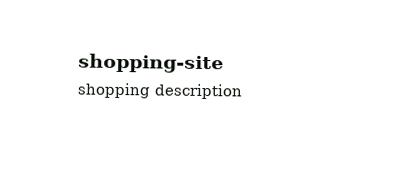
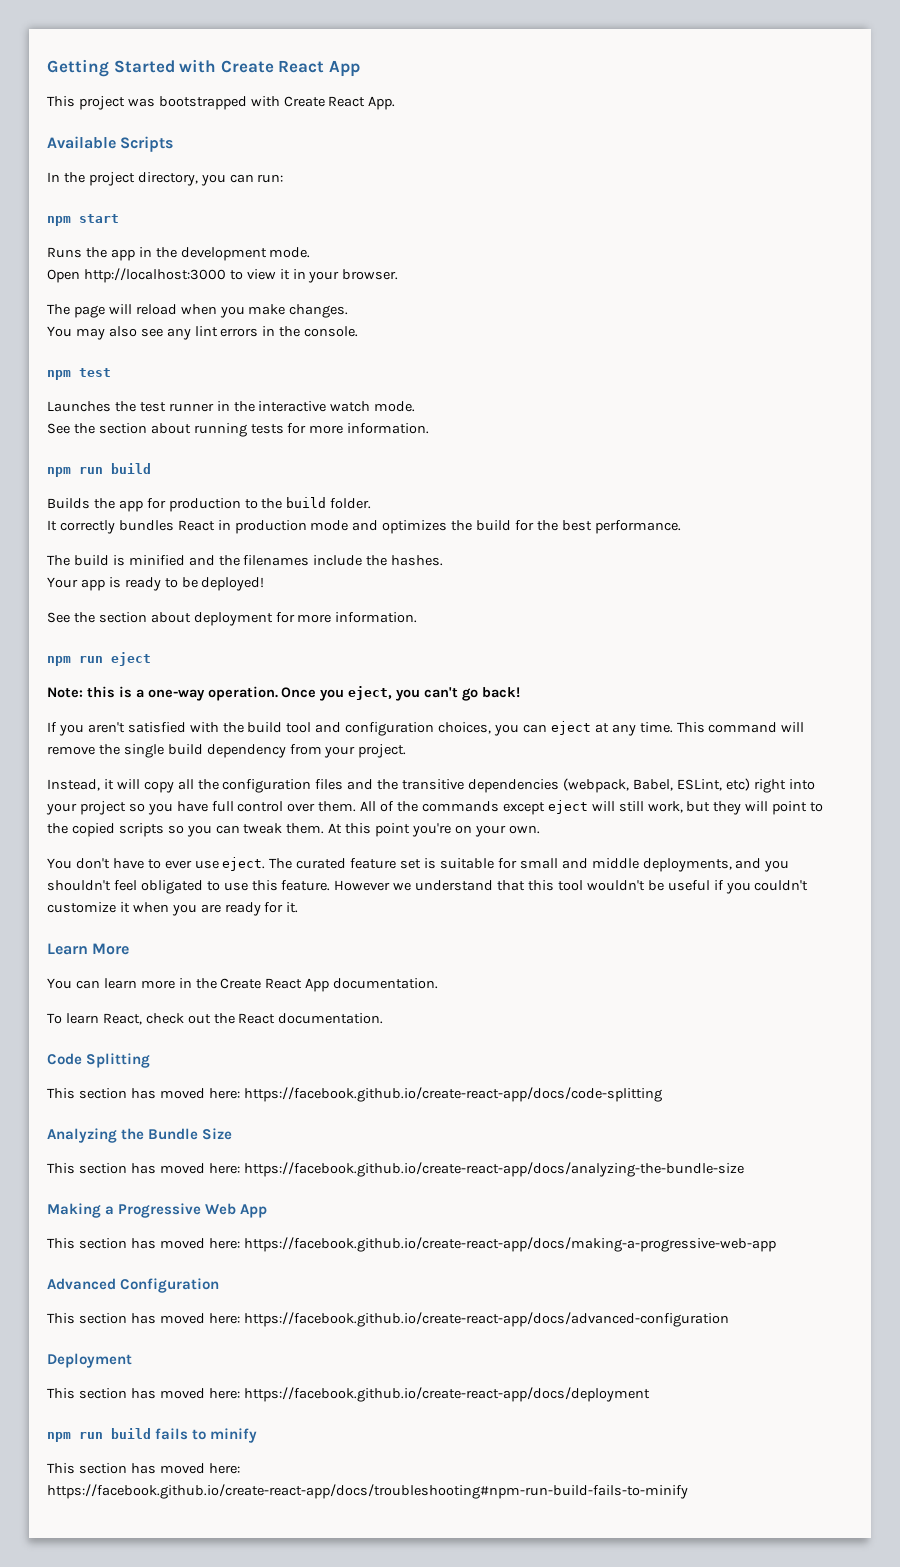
- shopping-site
- shopping description
+ Getting Started with Create React App
+ This project was bootstrapped with Create React App.
+ Available Scripts
+ In the project directory, you can run:
+ npm start
+ Runs the app in the development mode.
+ Open http://localhost:3000 to view it in your browser.
+ The page will reload when you make changes.
+ You may also see any lint errors in the console.
+ npm test
+ Launches the test runner in the interactive watch mode.
+ See the section about running tests for more information.
+ npm run build
+ Builds the app for production to the build folder.
+ It correctly bundles React in production mode and optimizes the build for the best performance.
+ The build is minified and the filenames include the hashes.
+ Your app is ready to be deployed!
+ See the section about deployment for more information.
+ npm run eject
+ Note: this is a one-way operation. Once you eject, you can't go back!
+ If you aren't satisfied with the build tool and configuration choices, you can eject at any time. This command will remove the single build dependency from your project.
+ Instead, it will copy all the configuration files and the transitive dependencies (webpack, Babel, ESLint, etc) right into your project so you have full control over them. All of the commands except eject will still work, but they will point to the copied scripts so you can tweak them. At this point you're on your own.
+ You don't have to ever use eject. The curated feature set is suitable for small and middle deployments, and you shouldn't feel obligated to use this feature. However we understand that this tool wouldn't be useful if you couldn't customize it when you are ready for it.
+ Learn More
+ You can learn more in the Create React App documentation.
+ To learn React, check out the React documentation.
+ Code Splitting
+ This section has moved here: https://facebook.github.io/create-react-app/docs/code-splitting
+ Analyzing the Bundle Size
+ This section has moved here: https://facebook.github.io/create-react-app/docs/analyzing-the-bundle-size
+ Making a Progressive Web App
+ This section has moved here: https://facebook.github.io/create-react-app/docs/making-a-progressive-web-app
+ Advanced Configuration
+ This section has moved here: https://facebook.github.io/create-react-app/docs/advanced-configuration
+ Deployment
+ This section has moved here: https://facebook.github.io/create-react-app/docs/deployment
+ npm run build fails to minify
+ This section has moved here: https://facebook.github.io/create-react-app/docs/troubleshooting#npm-run-build-fails-to-minify

